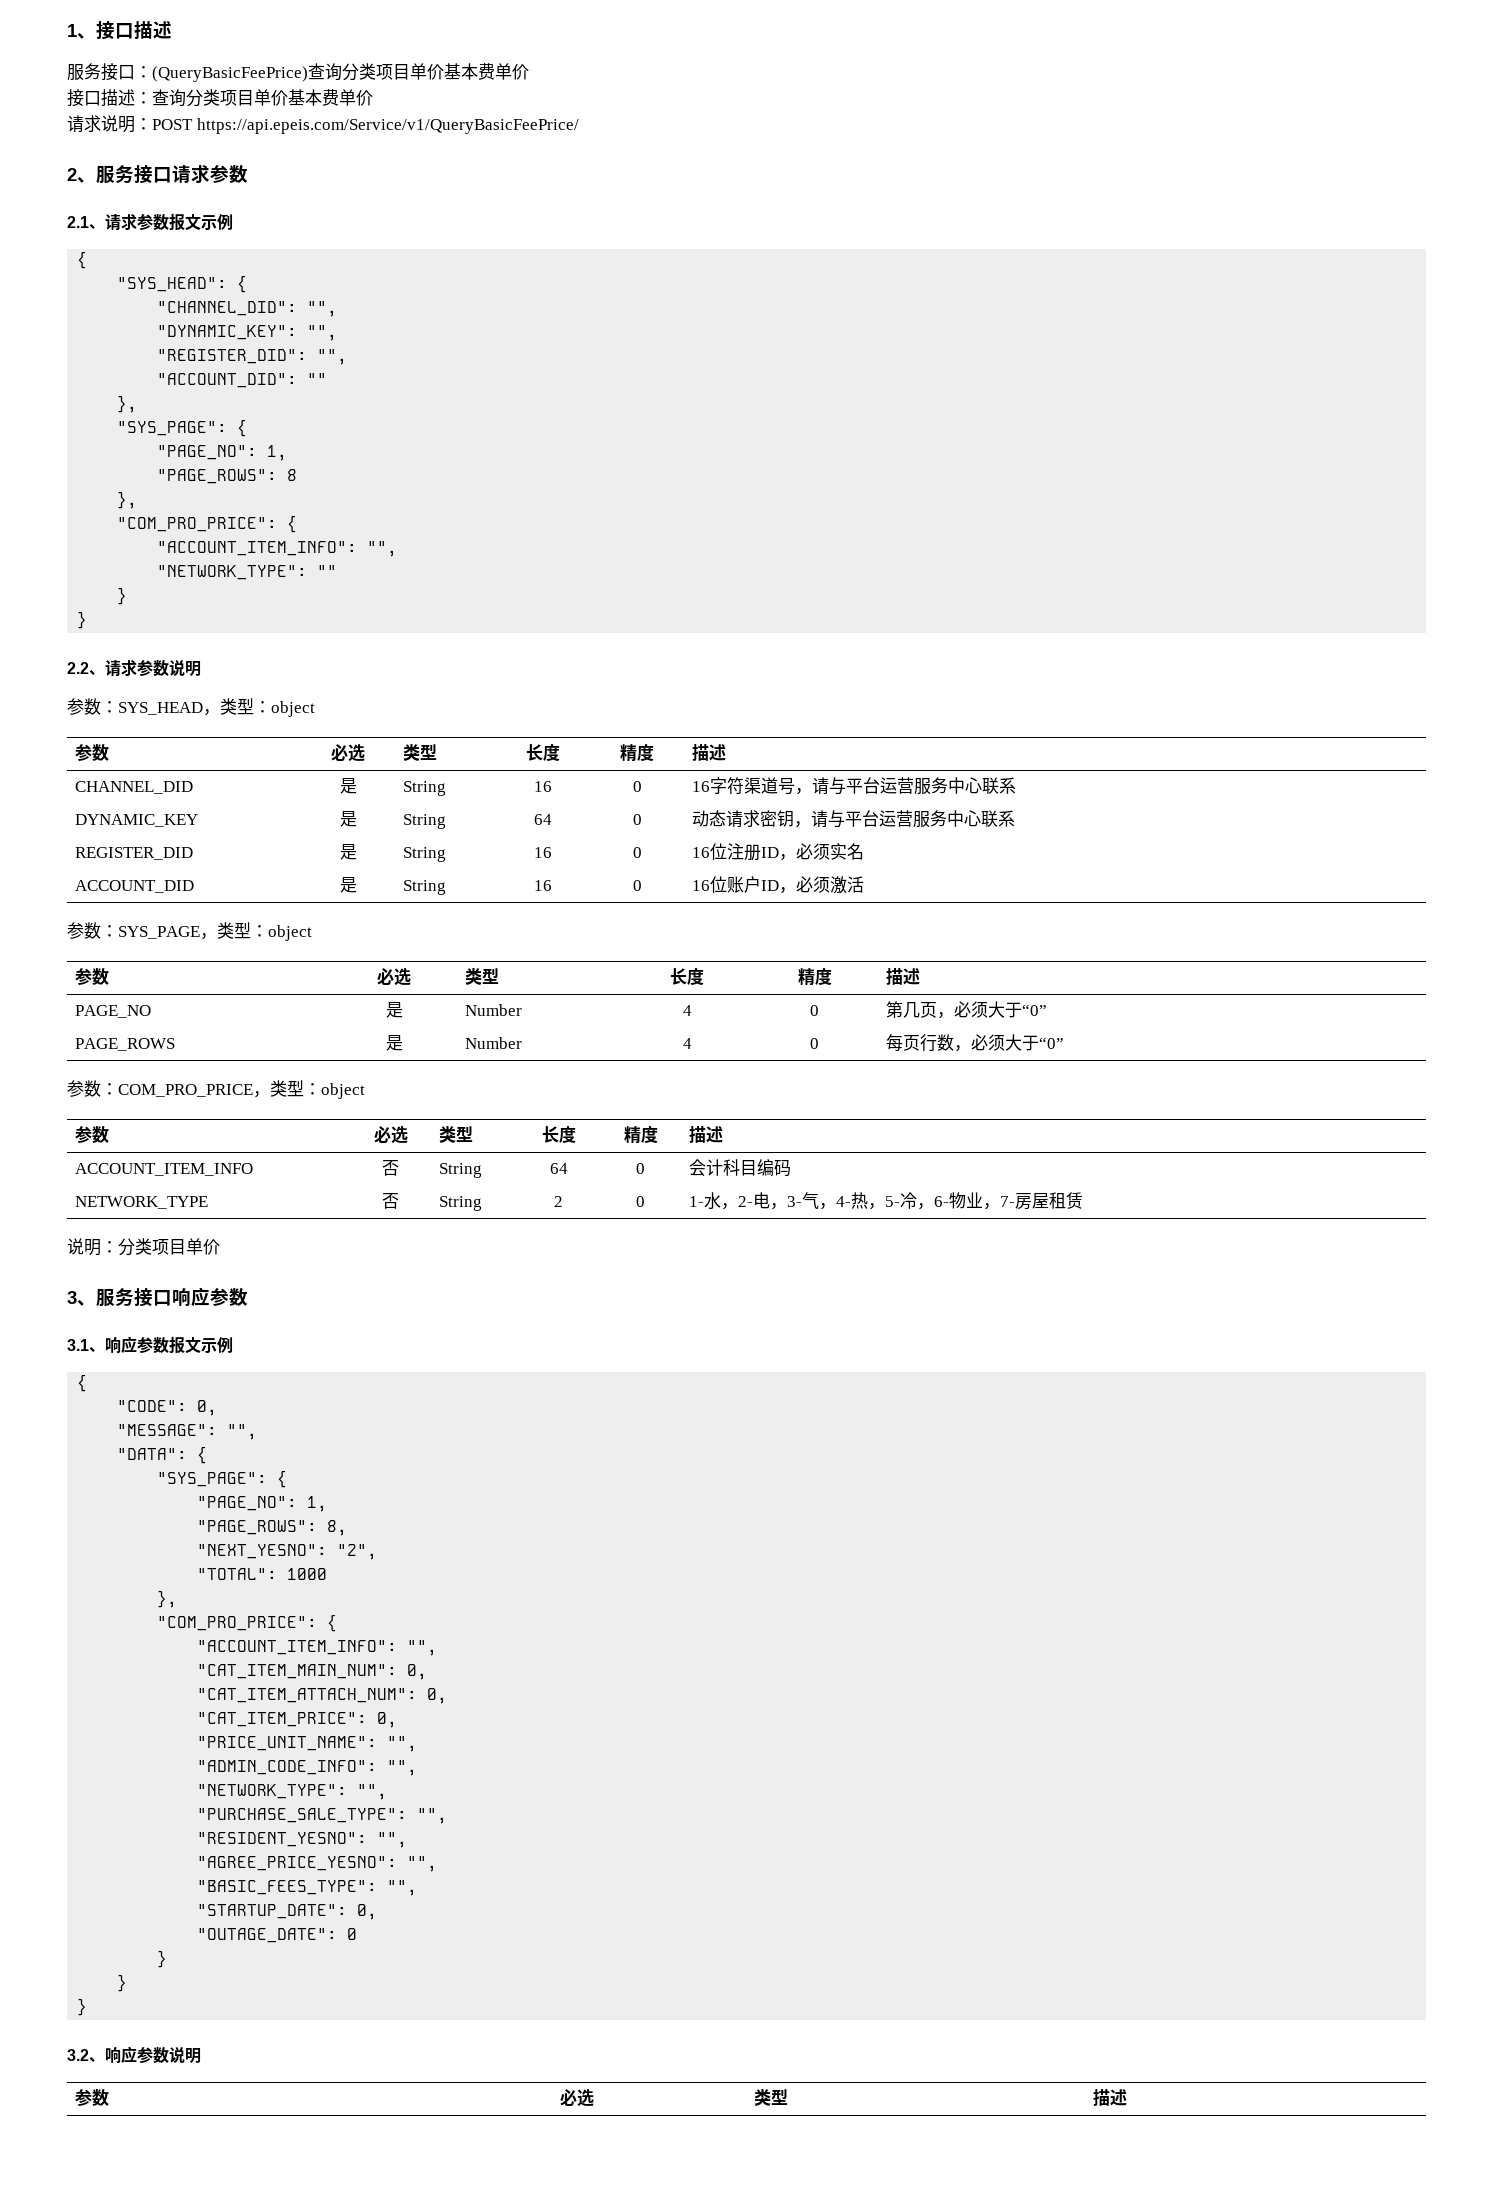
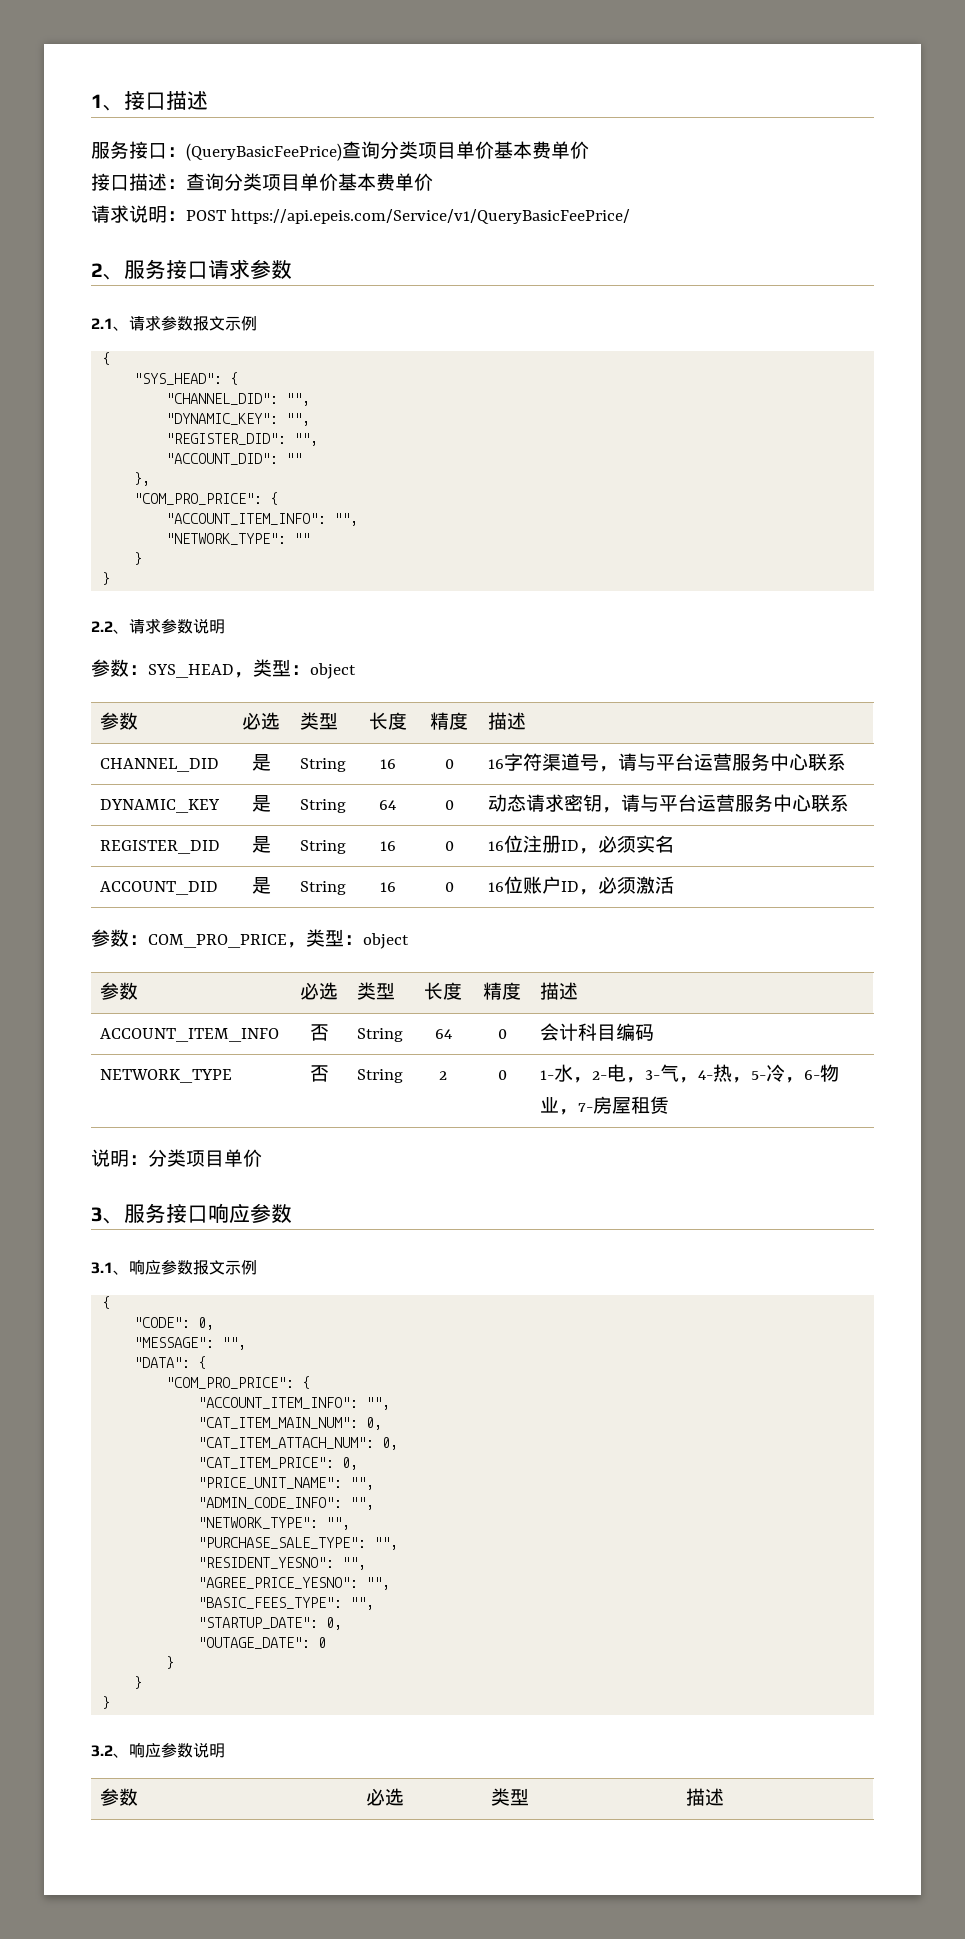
  "ACCOUNT_DID": ""
- },
- "SYS_PAGE": {
- "PAGE_NO": 1,
- "PAGE_ROWS": 8
- 参数：SYS_PAGE，类型：object
- 参数 | 必选 | 类型 | 长度 | 精度 | 描述
- PAGE_NO | 是 | Number | 4 | 0 | 第几页，必须大于“0”
- PAGE_ROWS | 是 | Number | 4 | 0 | 每页行数，必须大于“0”
  "DATA": {
- "SYS_PAGE": {
- "PAGE_NO": 1,
- "PAGE_ROWS": 8,
- "NEXT_YESNO": "2",
- "TOTAL": 1000
- },

